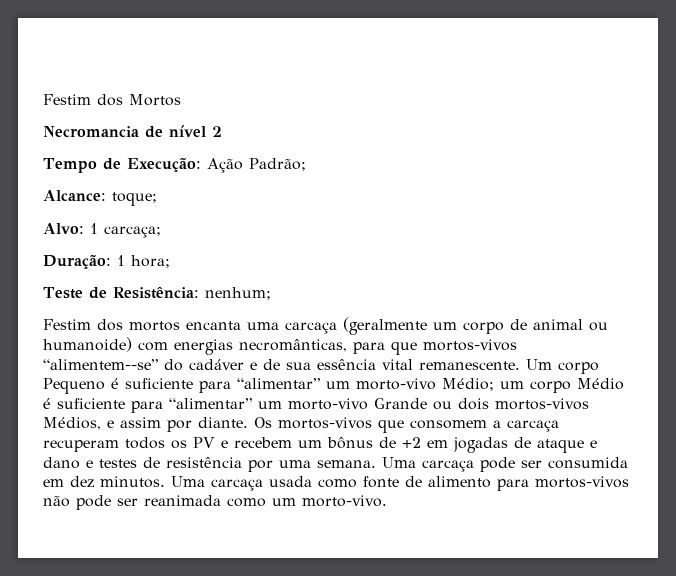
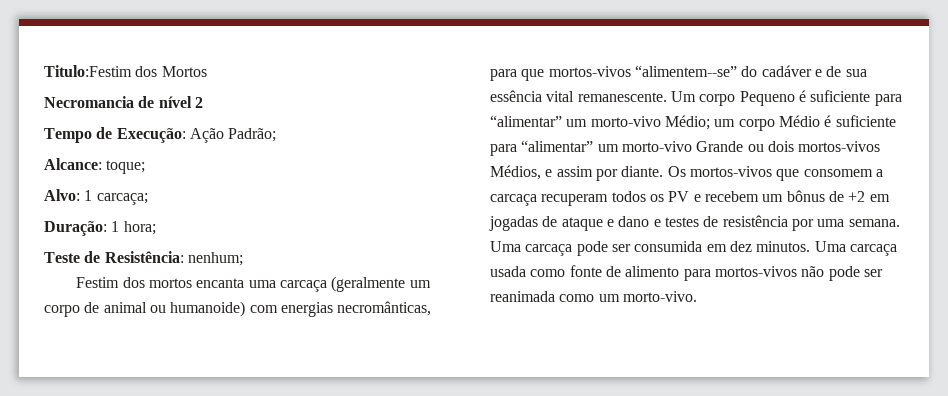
- Festim dos Mortos
+ Titulo:Festim dos Mortos

